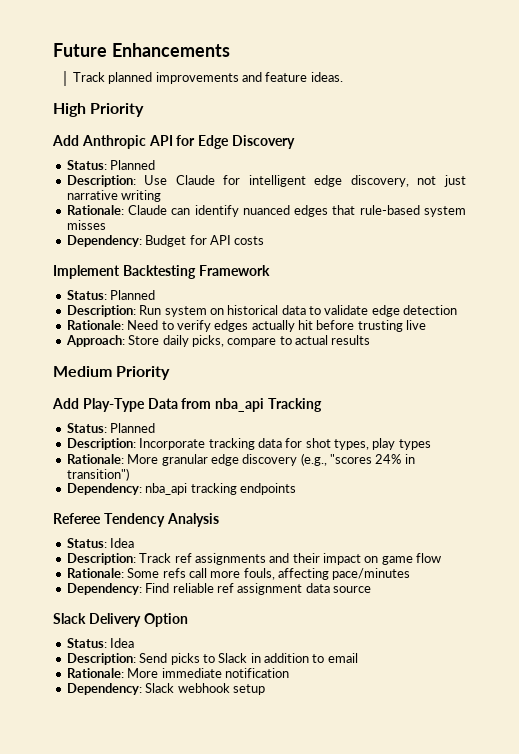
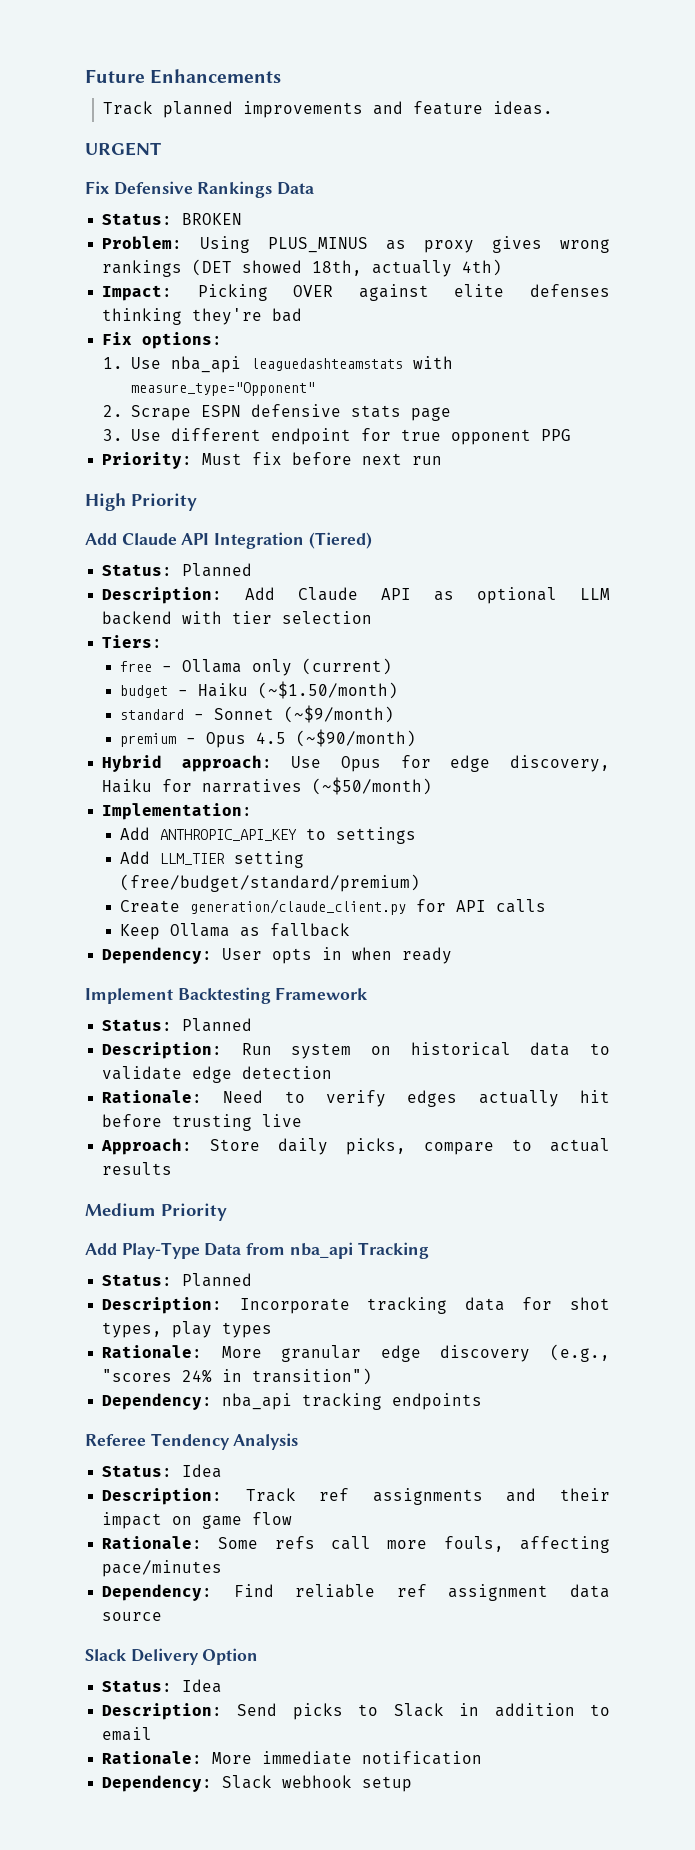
+ URGENT
+ Fix Defensive Rankings Data
+ Status: BROKEN
+ Problem: Using PLUS_MINUS as proxy gives wrong rankings (DET showed 18th, actually 4th)
+ Impact: Picking OVER against elite defenses thinking they're bad
+ Fix options:
+ 1. Use nba_api leaguedashteamstats with measure_type="Opponent"
+ 2. Scrape ESPN defensive stats page
+ 3. Use different endpoint for true opponent PPG
+ Priority: Must fix before next run
  High Priority
- Add Anthropic API for Edge Discovery
+ Add Claude API Integration (Tiered)
  Status: Planned
- Description: Use Claude for intelligent edge discovery, not just narrative writing
- Rationale: Claude can identify nuanced edges that rule-based system misses
- Dependency: Budget for API costs
+ Description: Add Claude API as optional LLM backend with tier selection
+ Tiers:
+ free - Ollama only (current)
+ budget - Haiku (~$1.50/month)
+ standard - Sonnet (~$9/month)
+ premium - Opus 4.5 (~$90/month)
+ Hybrid approach: Use Opus for edge discovery, Haiku for narratives (~$50/month)
+ Implementation:
+ Add ANTHROPIC_API_KEY to settings
+ Add LLM_TIER setting (free/budget/standard/premium)
+ Create generation/claude_client.py for API calls
+ Keep Ollama as fallback
+ Dependency: User opts in when ready

